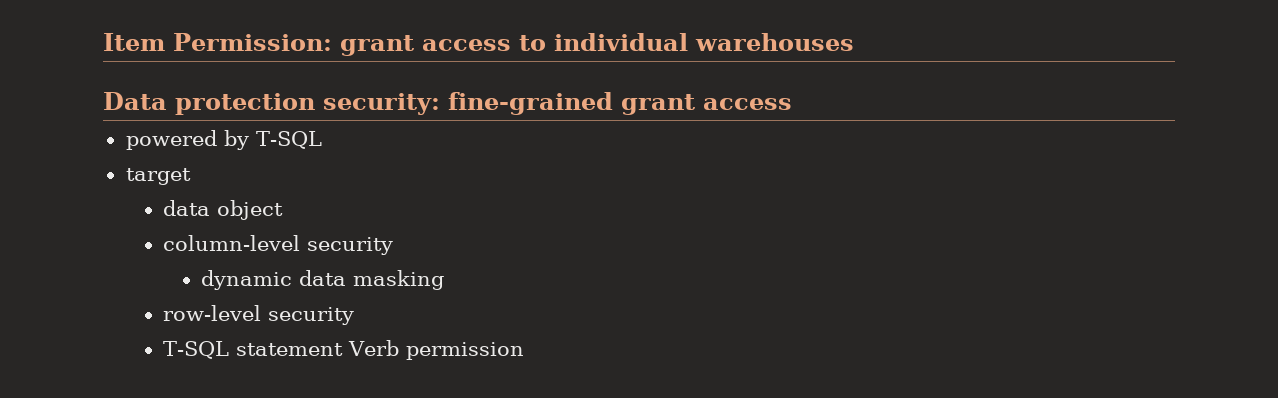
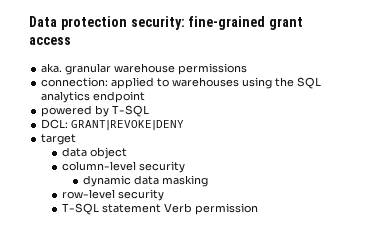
- Item Permission: grant access to individual warehouses
+ aka. granular warehouse permissions
+ connection: applied to warehouses using the SQL analytics endpoint
+ DCL: GRANT|REVOKE|DENY

